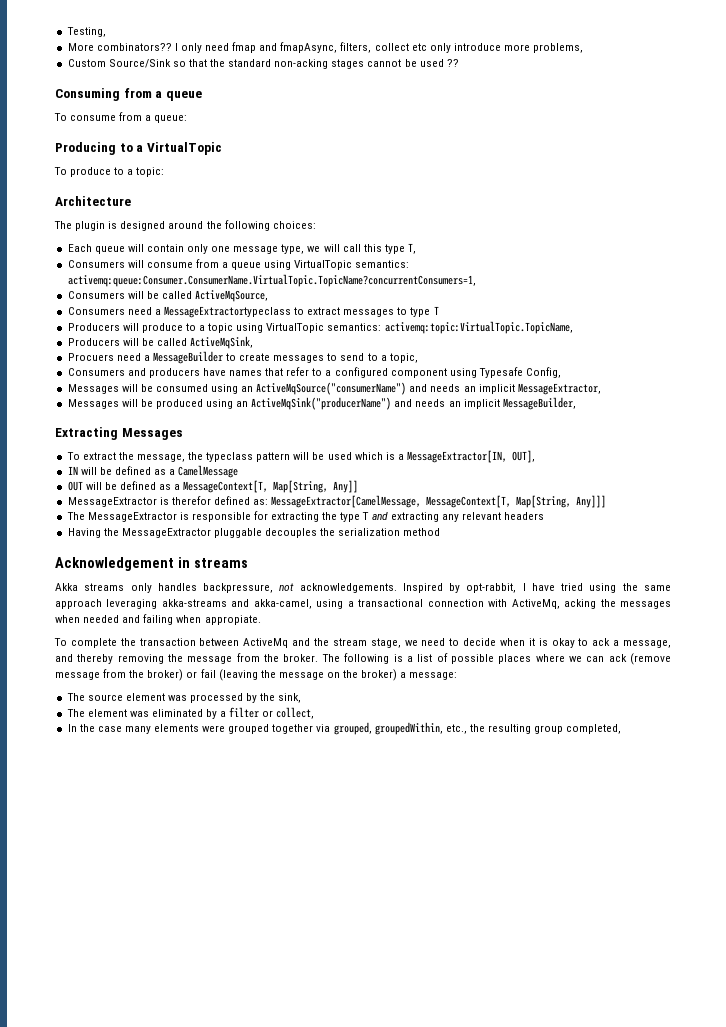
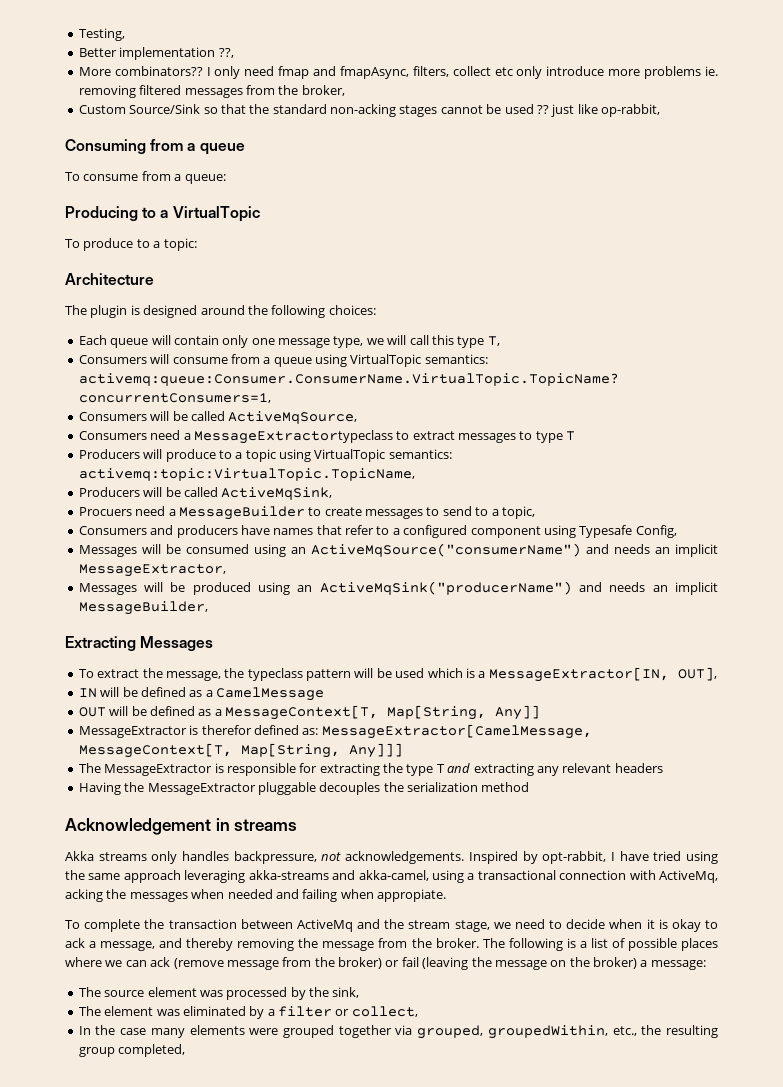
+ Better implementation ??,
- I only need fmap and fmapAsync, filters, collect etc only introduce more problems,
+ I only need fmap and fmapAsync, filters, collect etc only introduce more problems ie. removing filtered messages from the broker,
- Custom Source/Sink so that the standard non-acking stages cannot be used ??
+ Custom Source/Sink so that the standard non-acking stages cannot be used ?? just like op-rabbit,

